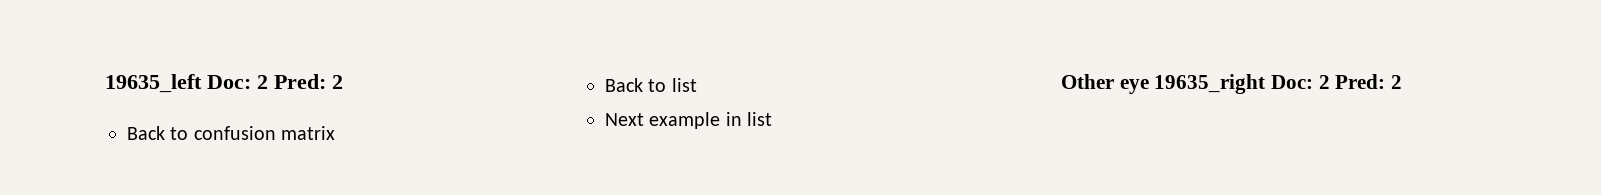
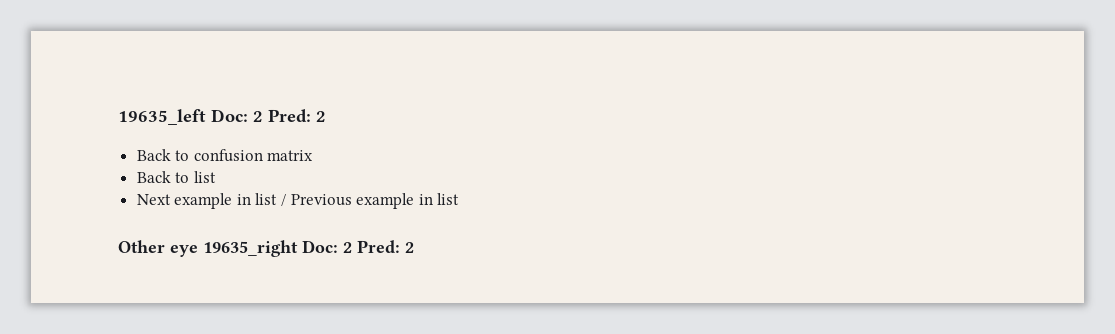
- Next example in list
+ Next example in list / Previous example in list

